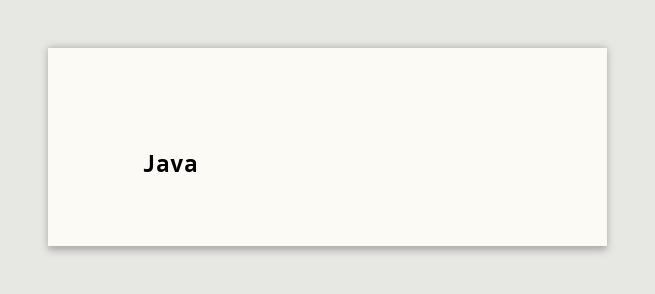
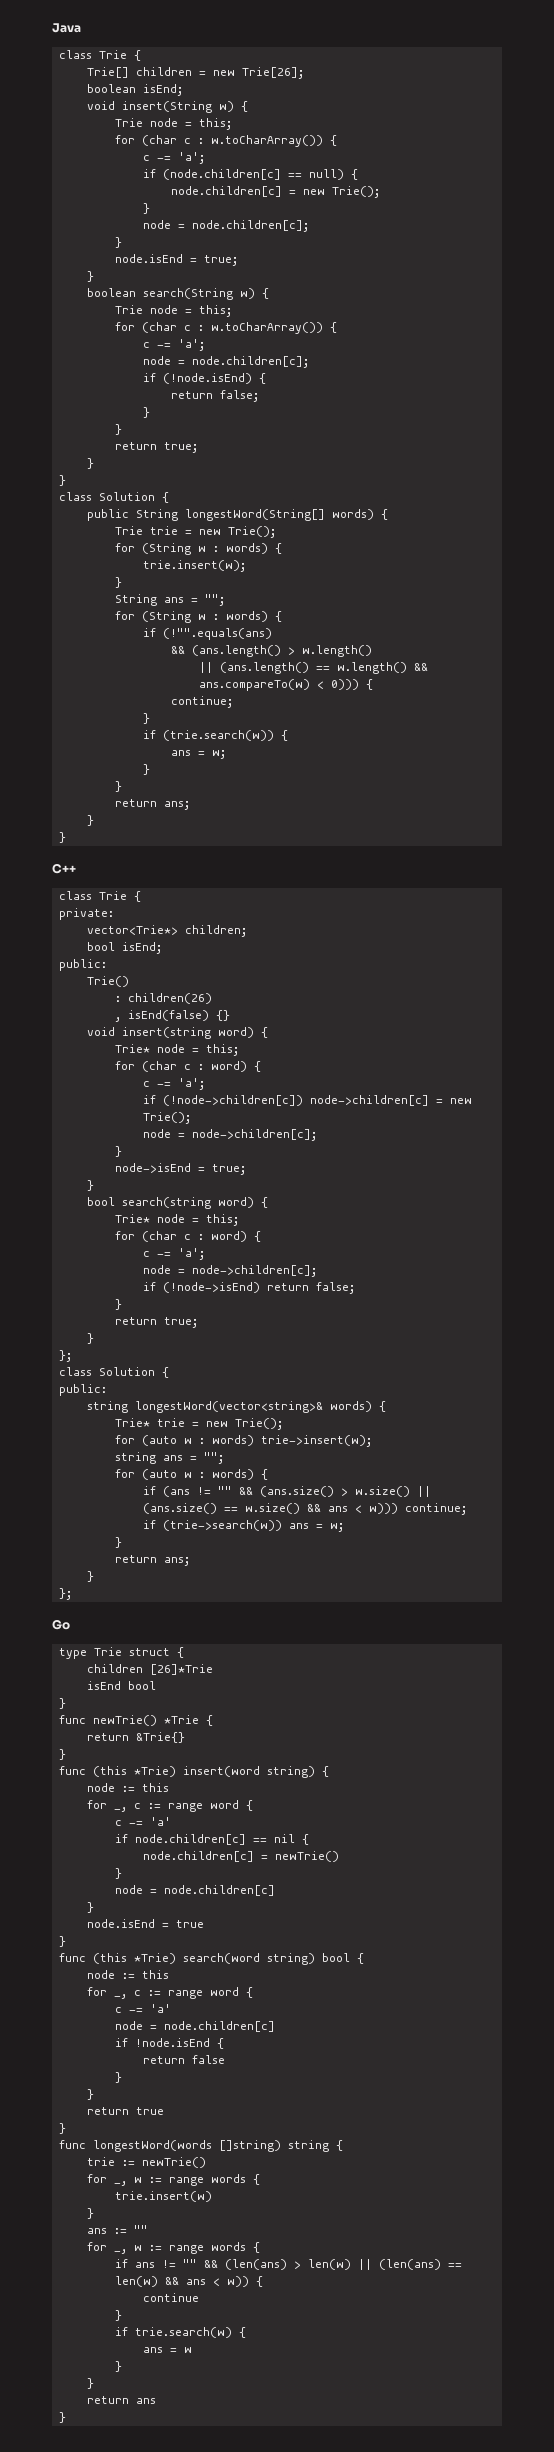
  Java
+ class Trie {
+ Trie[] children = new Trie[26];
+ boolean isEnd;
+ void insert(String w) {
+ Trie node = this;
+ for (char c : w.toCharArray()) {
+ c -= 'a';
+ if (node.children[c] == null) {
+ node.children[c] = new Trie();
+ }
+ node = node.children[c];
+ }
+ node.isEnd = true;
+ }
+ boolean search(String w) {
+ Trie node = this;
+ for (char c : w.toCharArray()) {
+ c -= 'a';
+ node = node.children[c];
+ if (!node.isEnd) {
+ return false;
+ }
+ }
+ return true;
+ }
+ }
+ class Solution {
+ public String longestWord(String[] words) {
+ Trie trie = new Trie();
+ for (String w : words) {
+ trie.insert(w);
+ }
+ String ans = "";
+ for (String w : words) {
+ if (!"".equals(ans)
+ && (ans.length() > w.length()
+ || (ans.length() == w.length() && ans.compareTo(w) < 0))) {
+ continue;
+ }
+ if (trie.search(w)) {
+ ans = w;
+ }
+ }
+ return ans;
+ }
+ }
+ C++
+ class Trie {
+ private:
+ vector<Trie*> children;
+ bool isEnd;
+ public:
+ Trie()
+ : children(26)
+ , isEnd(false) {}
+ void insert(string word) {
+ Trie* node = this;
+ for (char c : word) {
+ c -= 'a';
+ if (!node->children[c]) node->children[c] = new Trie();
+ node = node->children[c];
+ }
+ node->isEnd = true;
+ }
+ bool search(string word) {
+ Trie* node = this;
+ for (char c : word) {
+ c -= 'a';
+ node = node->children[c];
+ if (!node->isEnd) return false;
+ }
+ return true;
+ }
+ };
+ class Solution {
+ public:
+ string longestWord(vector<string>& words) {
+ Trie* trie = new Trie();
+ for (auto w : words) trie->insert(w);
+ string ans = "";
+ for (auto w : words) {
+ if (ans != "" && (ans.size() > w.size() || (ans.size() == w.size() && ans < w))) continue;
+ if (trie->search(w)) ans = w;
+ }
+ return ans;
+ }
+ };
+ Go
+ type Trie struct {
+ children [26]*Trie
+ isEnd bool
+ }
+ func newTrie() *Trie {
+ return &Trie{}
+ }
+ func (this *Trie) insert(word string) {
+ node := this
+ for _, c := range word {
+ c -= 'a'
+ if node.children[c] == nil {
+ node.children[c] = newTrie()
+ }
+ node = node.children[c]
+ }
+ node.isEnd = true
+ }
+ func (this *Trie) search(word string) bool {
+ node := this
+ for _, c := range word {
+ c -= 'a'
+ node = node.children[c]
+ if !node.isEnd {
+ return false
+ }
+ }
+ return true
+ }
+ func longestWord(words []string) string {
+ trie := newTrie()
+ for _, w := range words {
+ trie.insert(w)
+ }
+ ans := ""
+ for _, w := range words {
+ if ans != "" && (len(ans) > len(w) || (len(ans) == len(w) && ans < w)) {
+ continue
+ }
+ if trie.search(w) {
+ ans = w
+ }
+ }
+ return ans
+ }

